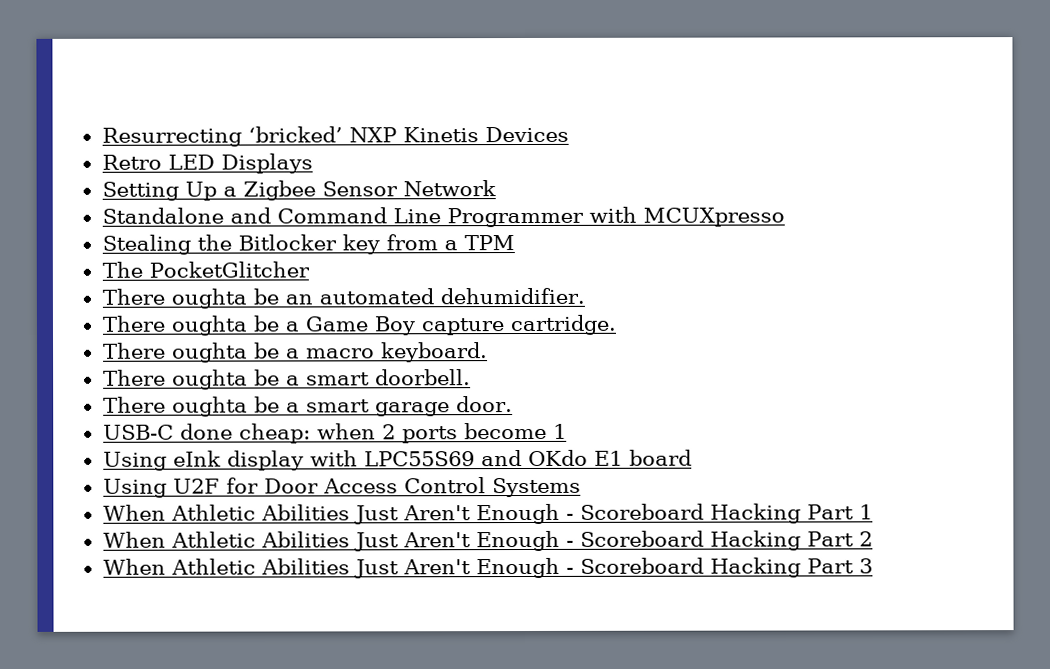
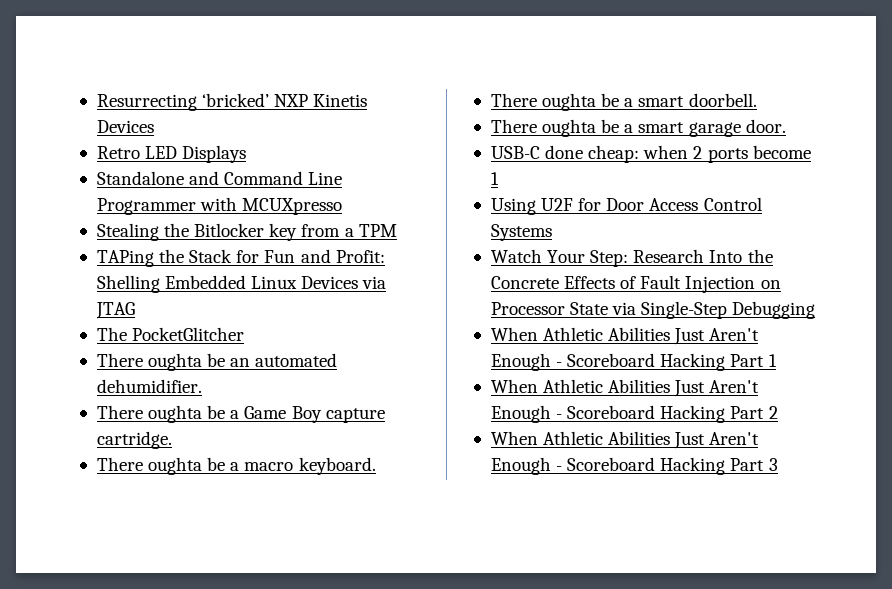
- Setting Up a Zigbee Sensor Network
+ TAPing the Stack for Fun and Profit: Shelling Embedded Linux Devices via JTAG
- Using eInk display with LPC55S69 and OKdo E1 board
+ Watch Your Step: Research Into the Concrete Effects of Fault Injection on Processor State via Single-Step Debugging

